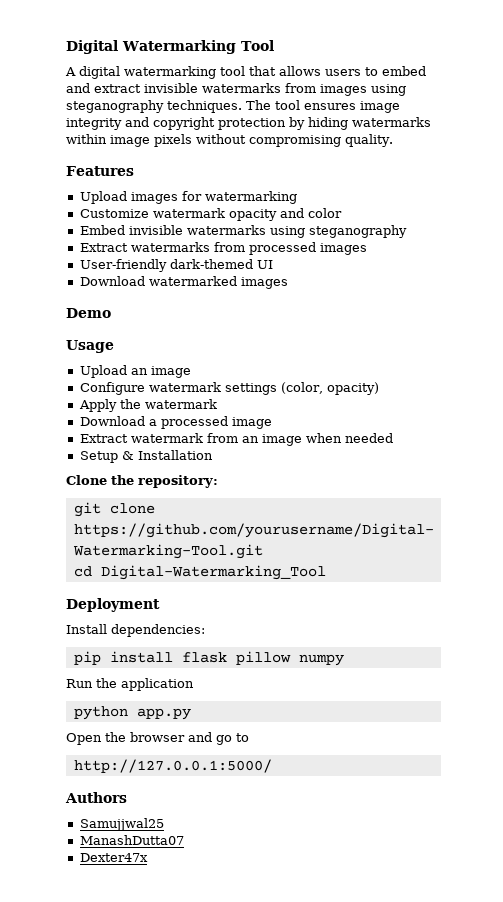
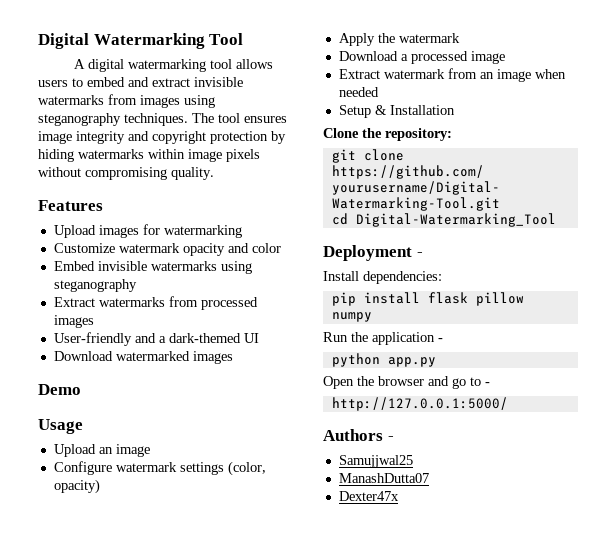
- A digital watermarking tool that allows users to embed and extract invisible watermarks from images using steganography techniques.
+ A digital watermarking tool allows users to embed and extract invisible watermarks from images using steganography techniques.
- User-friendly dark-themed UI
+ User-friendly and a dark-themed UI
- Deployment
+ Deployment -
- Run the application
+ Run the application -
- Open the browser and go to
+ Open the browser and go to -
- Authors
+ Authors -

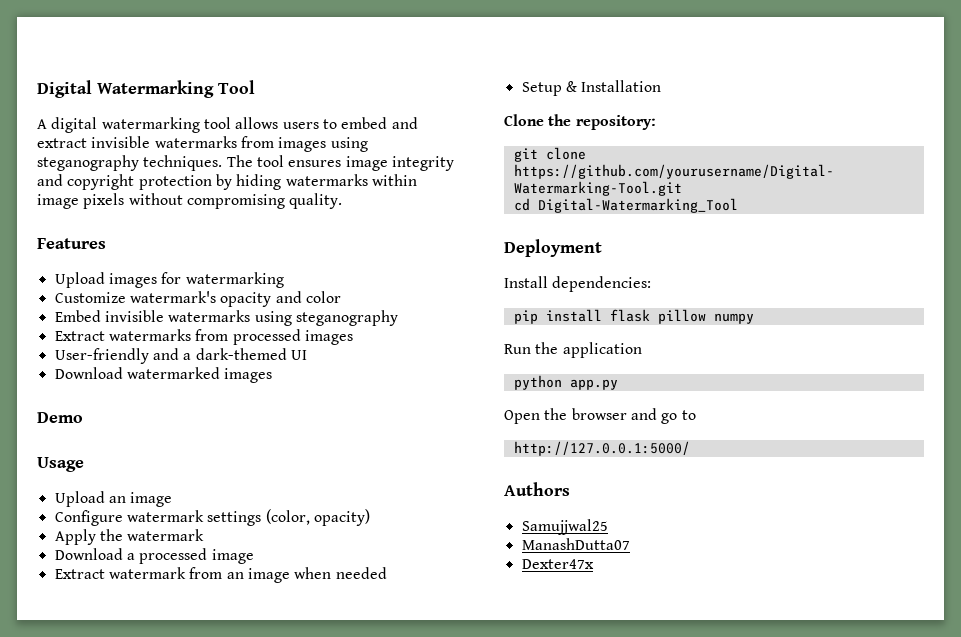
- Customize watermark opacity and color
+ Customize watermark's opacity and color
- Deployment -
+ Deployment
- Run the application -
+ Run the application
- Open the browser and go to -
+ Open the browser and go to
- Authors -
+ Authors

